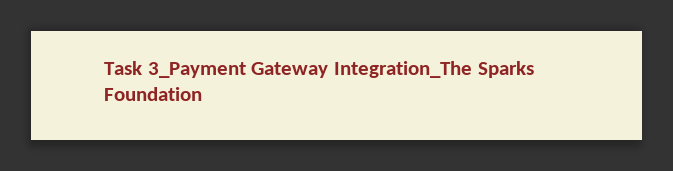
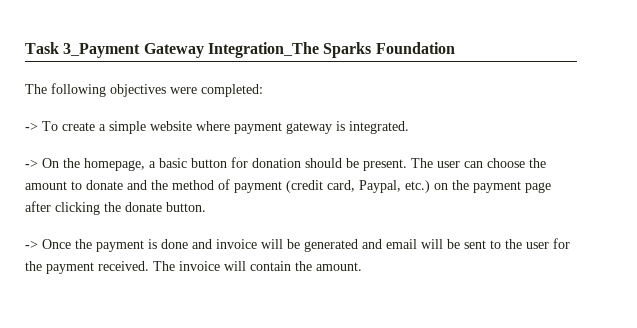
+ The following objectives were completed:
+ -> To create a simple website where payment gateway is integrated.
+ -> On the homepage, a basic button for donation should be present. The user can choose the amount to donate and the method of payment (credit card, Paypal, etc.) on the payment page after clicking the donate button.
+ -> Once the payment is done and invoice will be generated and email will be sent to the user for the payment received. The invoice will contain the amount.

